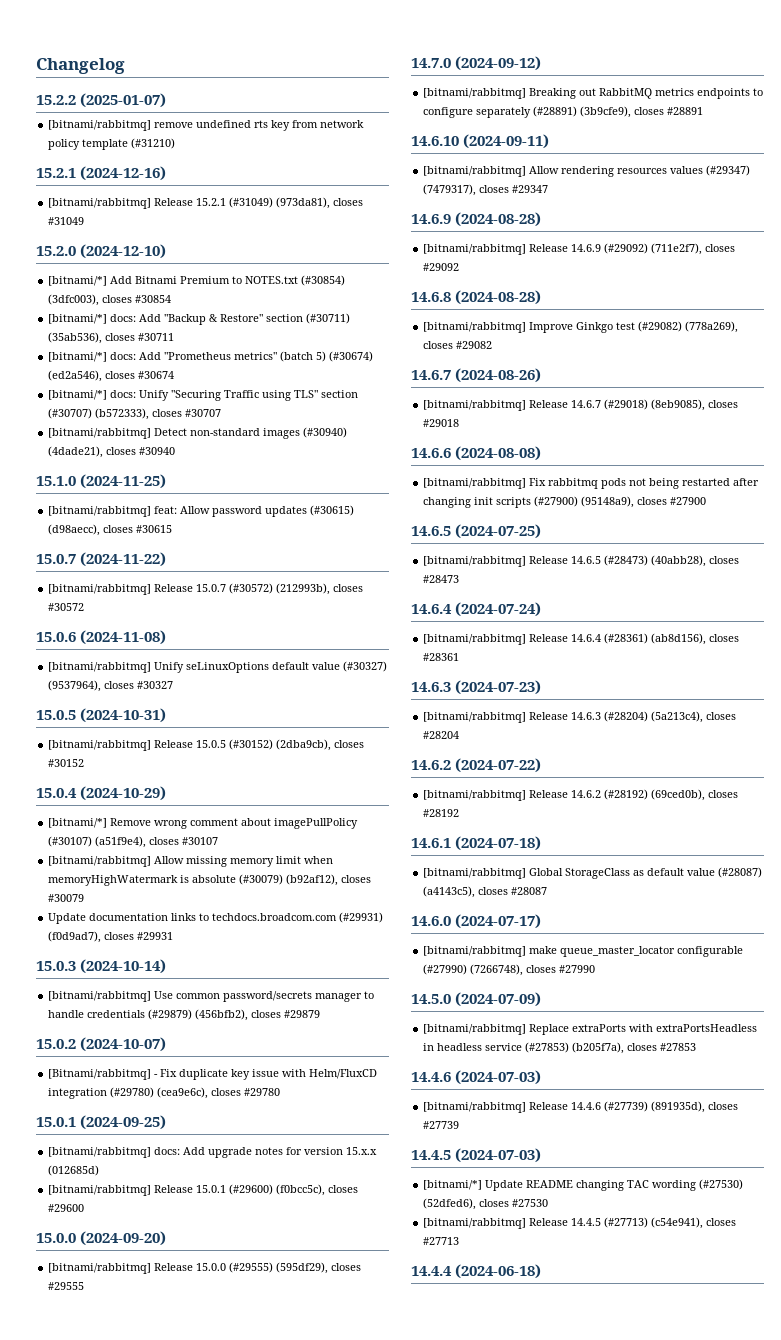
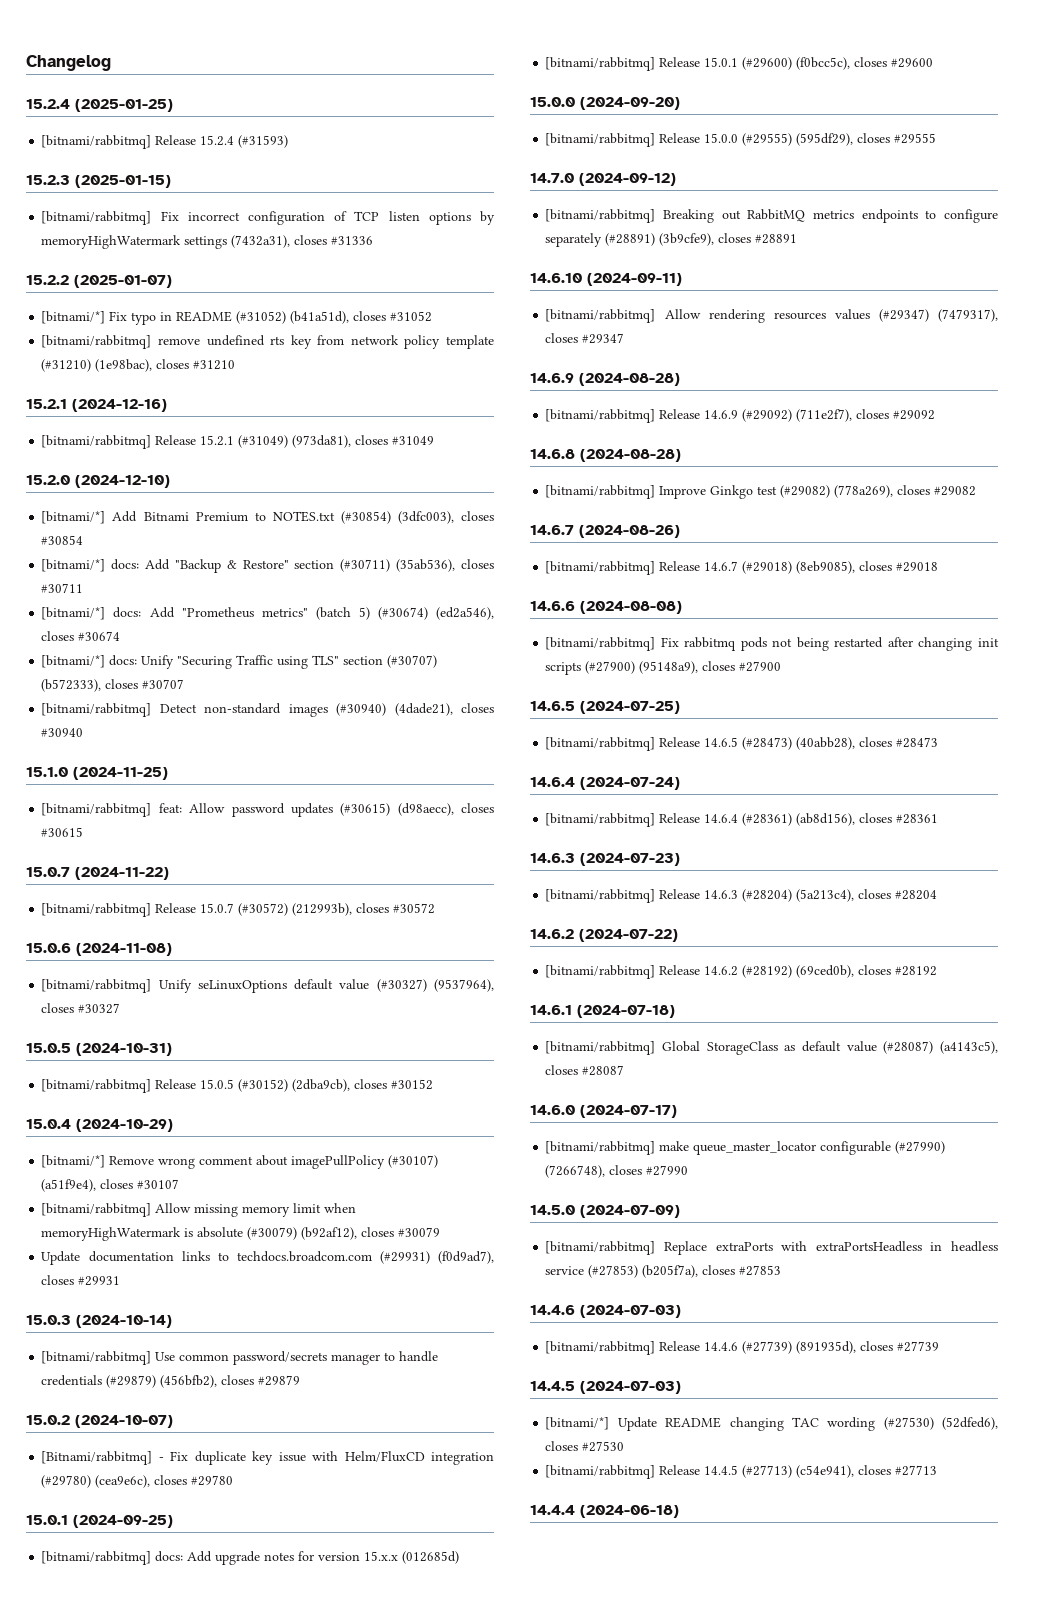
+ 15.2.4 (2025-01-25)
+ [bitnami/rabbitmq] Release 15.2.4 (#31593)
+ 15.2.3 (2025-01-15)
+ [bitnami/rabbitmq] Fix incorrect configuration of TCP listen options by memoryHighWatermark settings (7432a31), closes #31336
  15.2.2 (2025-01-07)
+ [bitnami/*] Fix typo in README (#31052) (b41a51d), closes #31052
- [bitnami/rabbitmq] remove undefined rts key from network policy template (#31210)
+ [bitnami/rabbitmq] remove undefined rts key from network policy template (#31210) (1e98bac), closes #31210

